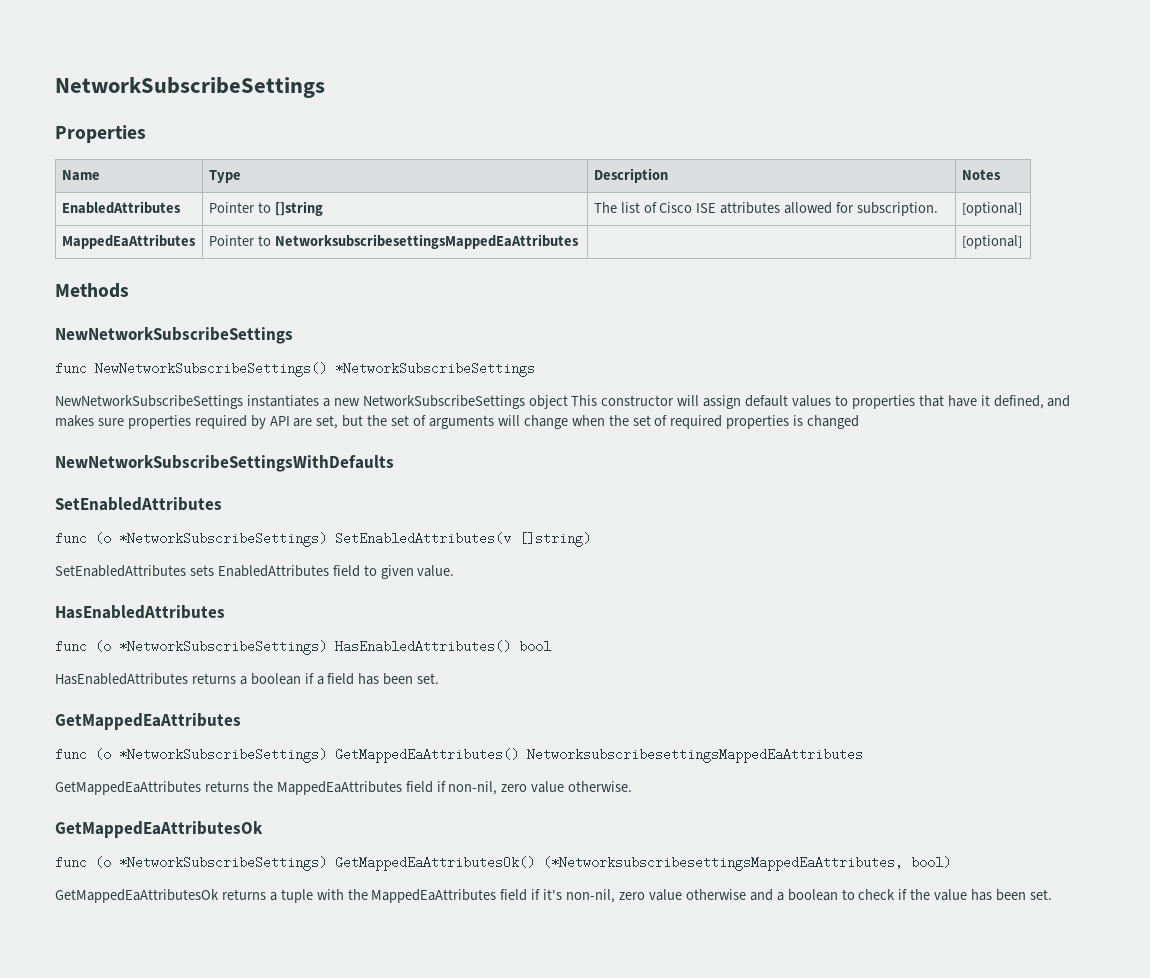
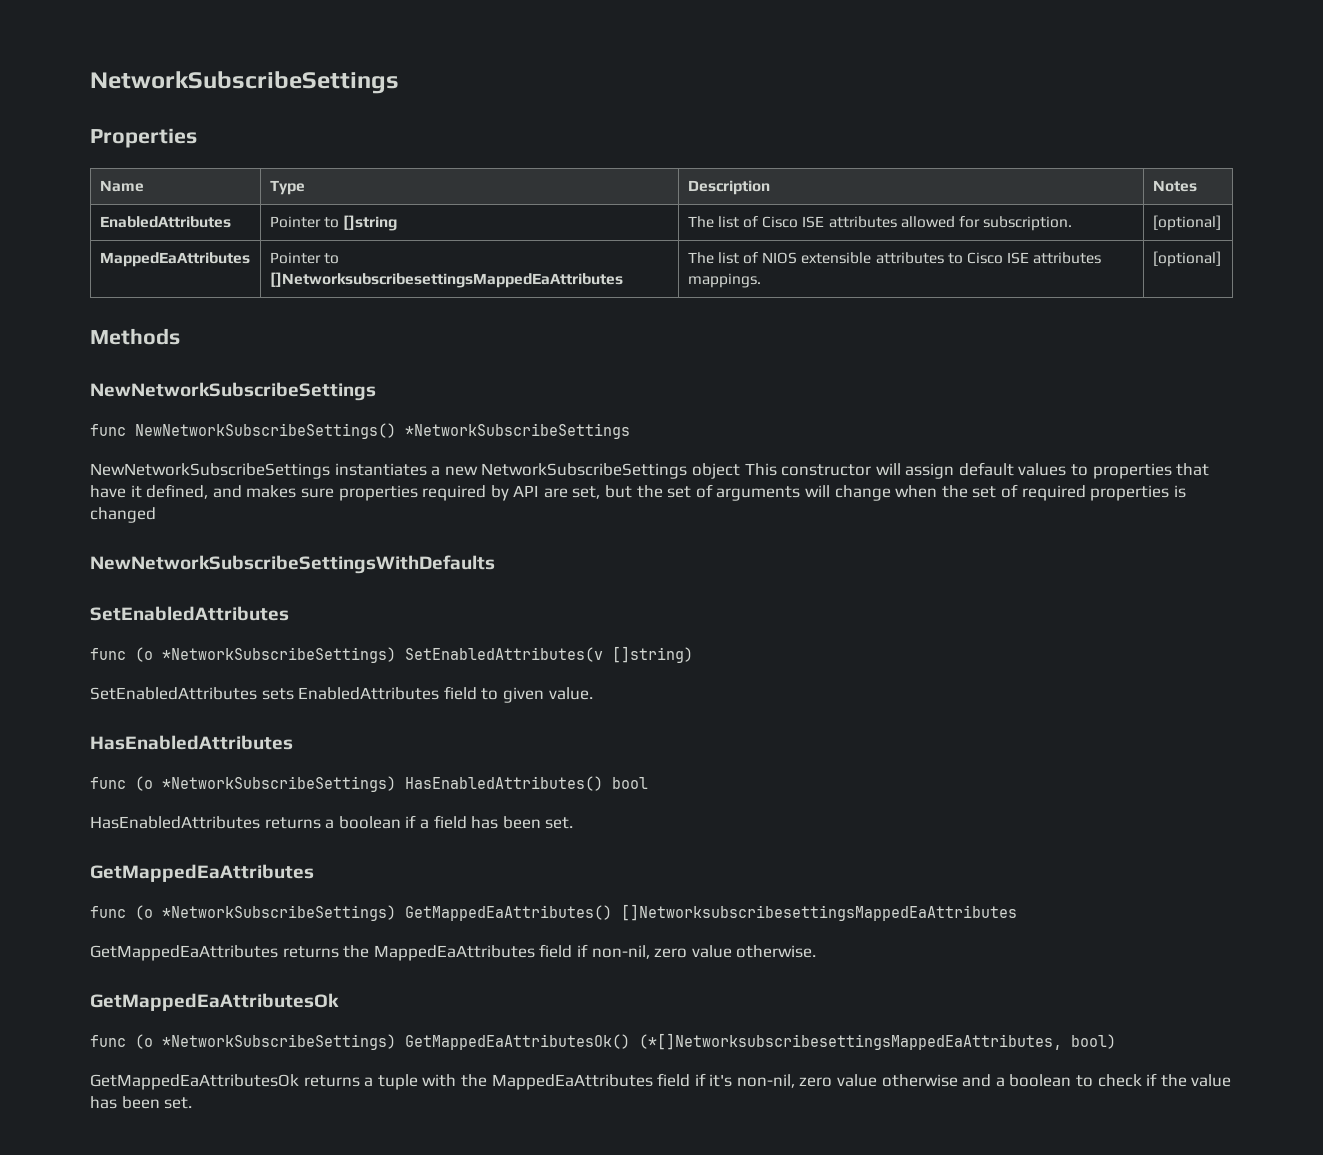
- MappedEaAttributes | Pointer to NetworksubscribesettingsMappedEaAttributes | | [optional]
+ MappedEaAttributes | Pointer to []NetworksubscribesettingsMappedEaAttributes | The list of NIOS extensible attributes to Cisco ISE attributes mappings. | [optional]
- func (o *NetworkSubscribeSettings) GetMappedEaAttributes() NetworksubscribesettingsMappedEaAttributes
+ func (o *NetworkSubscribeSettings) GetMappedEaAttributes() []NetworksubscribesettingsMappedEaAttributes
- func (o *NetworkSubscribeSettings) GetMappedEaAttributesOk() (*NetworksubscribesettingsMappedEaAttributes, bool)
+ func (o *NetworkSubscribeSettings) GetMappedEaAttributesOk() (*[]NetworksubscribesettingsMappedEaAttributes, bool)

